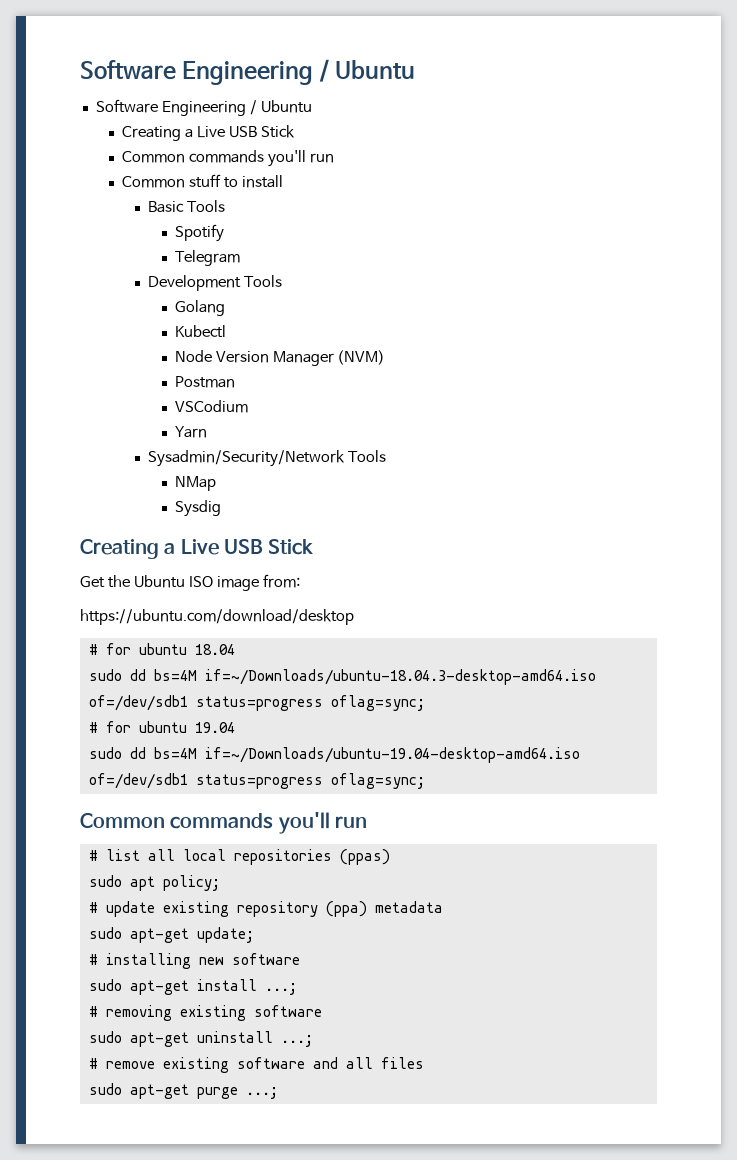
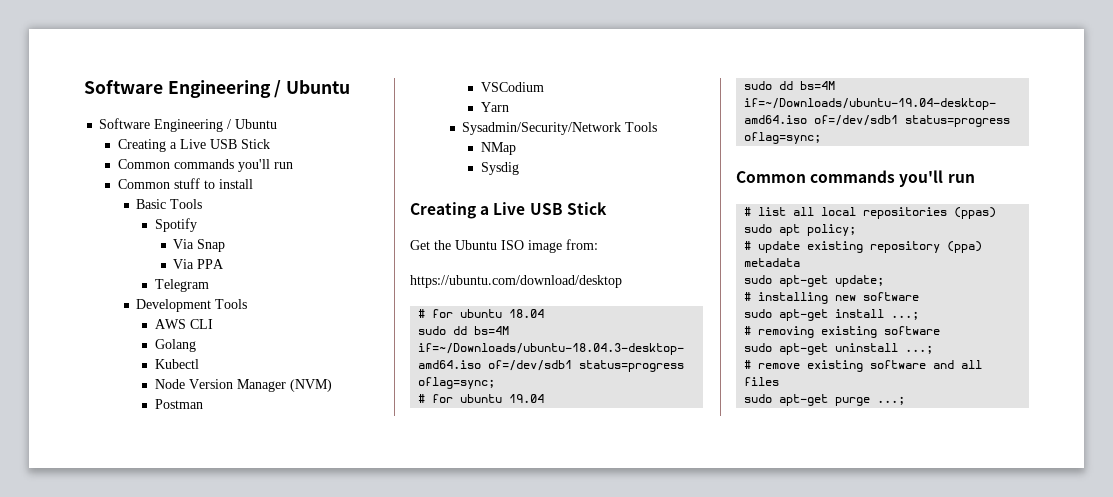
+ Via Snap
+ Via PPA
+ AWS CLI

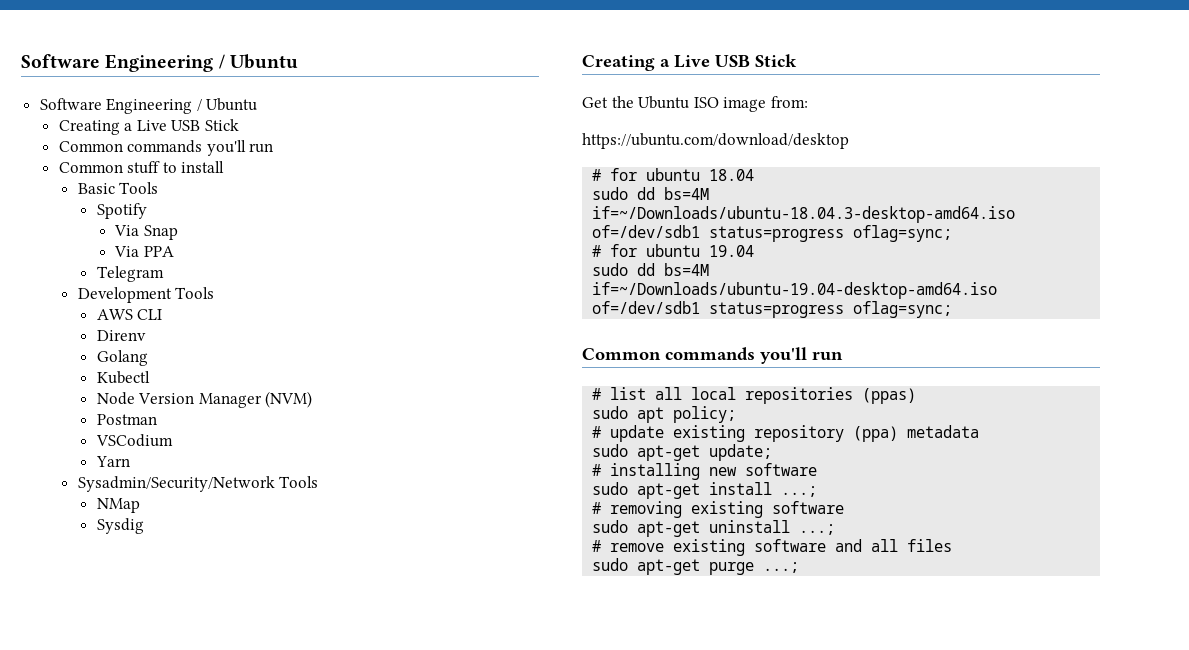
+ Direnv

